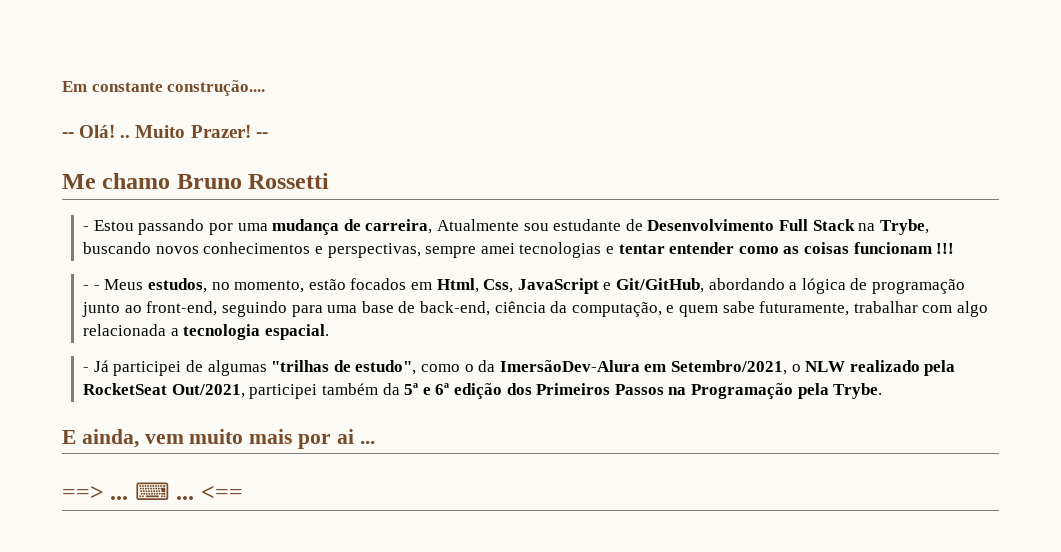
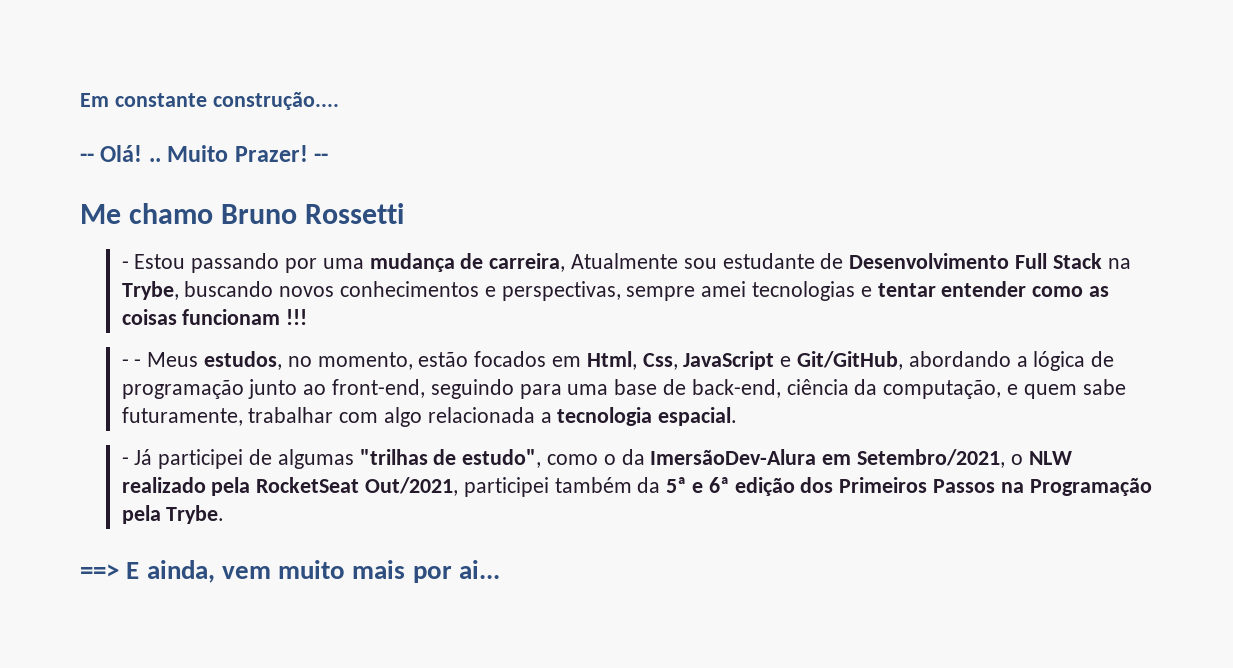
- E ainda, vem muito mais por ai ...
- ==> ... ⌨ ... <==
+ ==> E ainda, vem muito mais por ai...

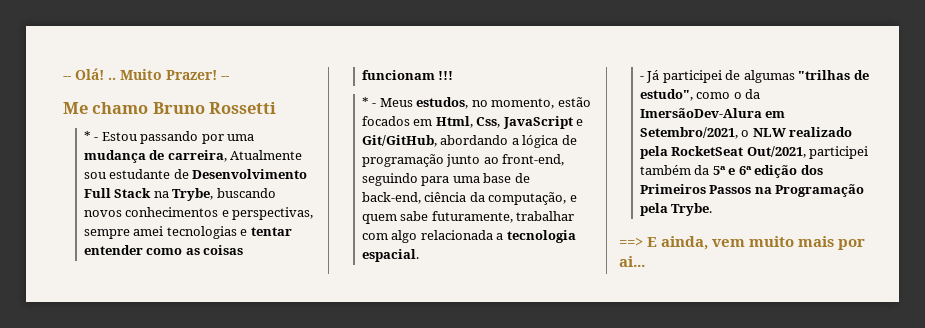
- Em constante construção....
- - Estou passando por uma mudança de carreira, Atualmente sou estudante de Desenvolvimento Full Stack na Trybe, buscando novos conhecimentos e perspectivas, sempre amei tecnologias e tentar entender como as coisas funcionam !!!
+ * - Estou passando por uma mudança de carreira, Atualmente sou estudante de Desenvolvimento Full Stack na Trybe, buscando novos conhecimentos e perspectivas, sempre amei tecnologias e tentar entender como as coisas funcionam !!!
- - - Meus estudos, no momento, estão focados em Html, Css, JavaScript e Git/GitHub, abordando a lógica de programação junto ao front-end, seguindo para uma base de back-end, ciência da computação, e quem sabe futuramente, trabalhar com algo relacionada a tecnologia espacial.
+ * - Meus estudos, no momento, estão focados em Html, Css, JavaScript e Git/GitHub, abordando a lógica de programação junto ao front-end, seguindo para uma base de back-end, ciência da computação, e quem sabe futuramente, trabalhar com algo relacionada a tecnologia espacial.

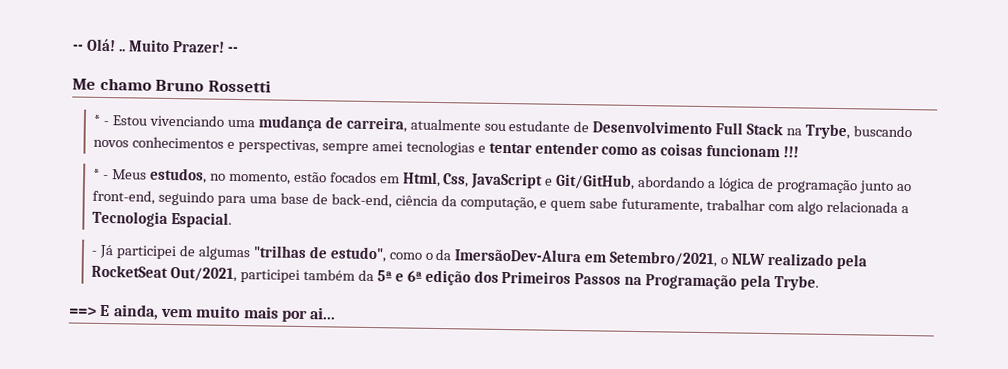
- * - Estou passando por uma mudança de carreira, Atualmente sou estudante de Desenvolvimento Full Stack na Trybe, buscando novos conhecimentos e perspectivas, sempre amei tecnologias e tentar entender como as coisas funcionam !!!
+ * - Estou vivenciando uma mudança de carreira, atualmente sou estudante de Desenvolvimento Full Stack na Trybe, buscando novos conhecimentos e perspectivas, sempre amei tecnologias e tentar entender como as coisas funcionam !!!
- * - Meus estudos, no momento, estão focados em Html, Css, JavaScript e Git/GitHub, abordando a lógica de programação junto ao front-end, seguindo para uma base de back-end, ciência da computação, e quem sabe futuramente, trabalhar com algo relacionada a tecnologia espacial.
+ * - Meus estudos, no momento, estão focados em Html, Css, JavaScript e Git/GitHub, abordando a lógica de programação junto ao front-end, seguindo para uma base de back-end, ciência da computação, e quem sabe futuramente, trabalhar com algo relacionada a Tecnologia Espacial.

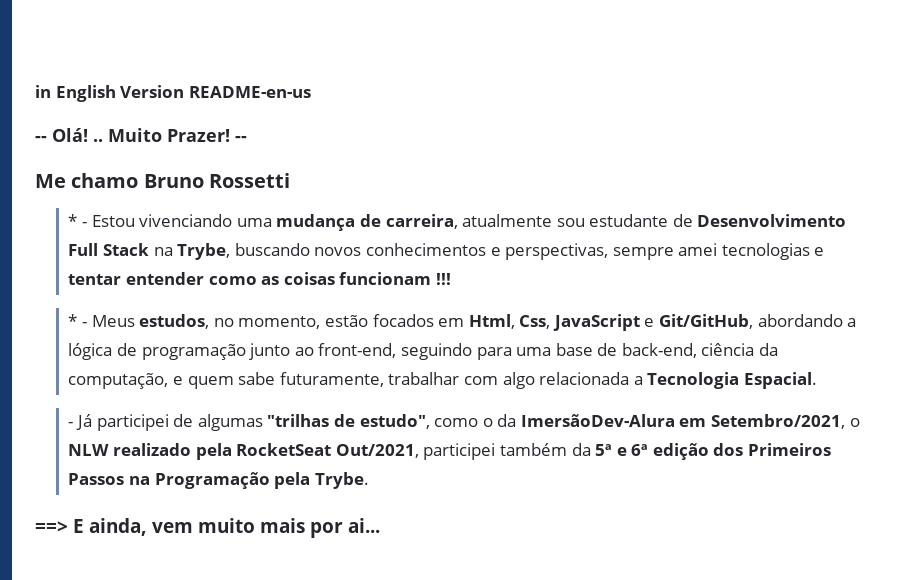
+ in English Version README-en-us

